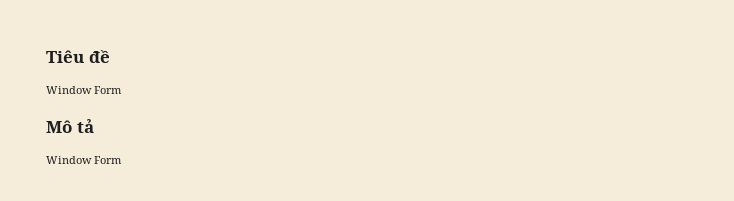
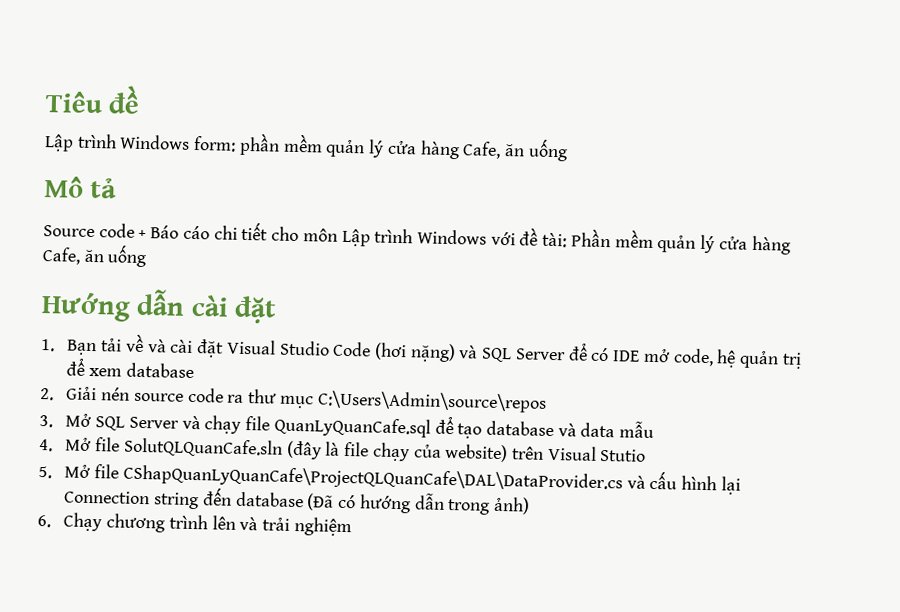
  Tiêu đề
- Window Form
+ Lập trình Windows form: phần mềm quản lý cửa hàng Cafe, ăn uống
  Mô tả
- Window Form
+ Source code + Báo cáo chi tiết cho môn Lập trình Windows với đề tài: Phần mềm quản lý cửa hàng Cafe, ăn uống
+ Hướng dẫn cài đặt
+ 1. Bạn tải về và cài đặt Visual Studio Code (hơi nặng) và SQL Server để có IDE mở code, hệ quản trị để xem database
+ 2. Giải nén source code ra thư mục C:\Users\Admin\source\repos
+ 3. Mở SQL Server và chạy file QuanLyQuanCafe.sql để tạo database và data mẫu
+ 4. Mở file SolutQLQuanCafe.sln (đây là file chạy của website) trên Visual Stutio
+ 5. Mở file CShapQuanLyQuanCafe\ProjectQLQuanCafe\DAL\DataProvider.cs và cấu hình lại Connection string đến database (Đã có hướng dẫn trong ảnh)
+ 6. Chạy chương trình lên và trải nghiệm

